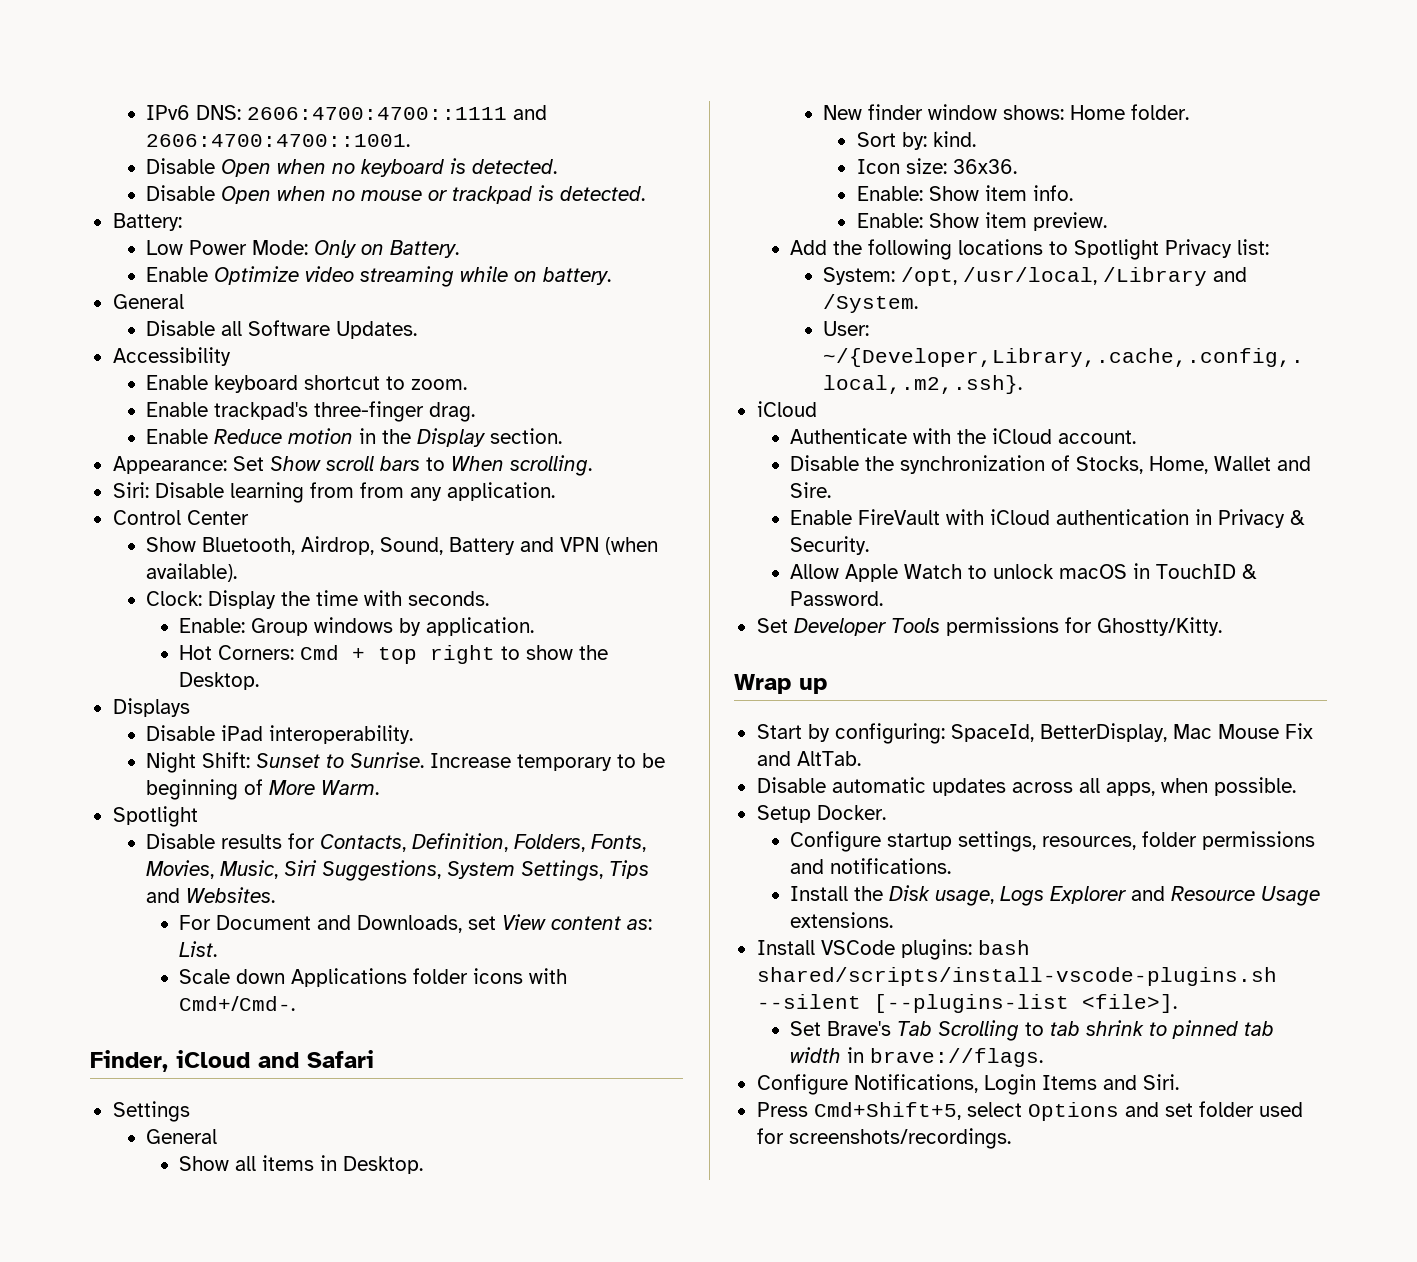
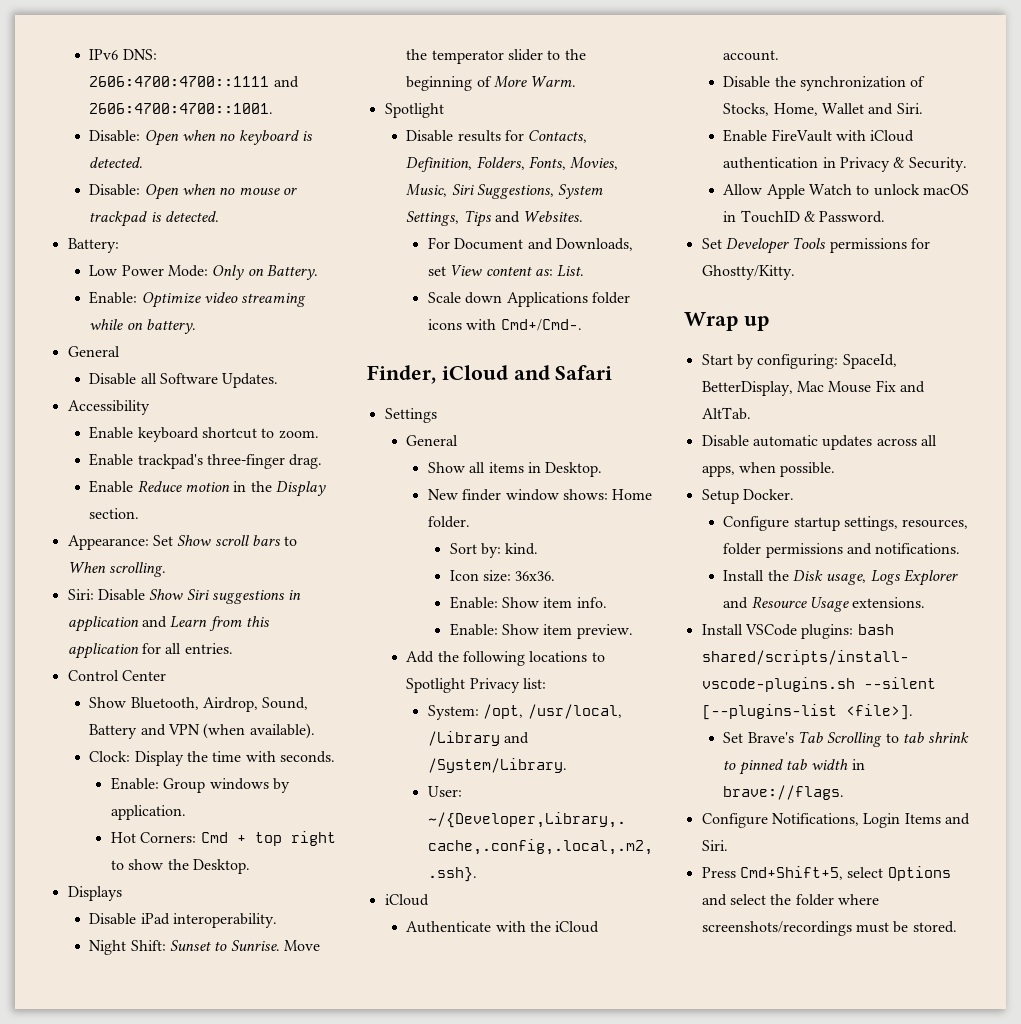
- Disable Open when no keyboard is detected.
+ Disable: Open when no keyboard is detected.
- Disable Open when no mouse or trackpad is detected.
+ Disable: Open when no mouse or trackpad is detected.
- Enable Optimize video streaming while on battery.
+ Enable: Optimize video streaming while on battery.
- Siri: Disable learning from from any application.
+ Siri: Disable Show Siri suggestions in application and Learn from this application for all entries.
- Increase temporary to be beginning of More Warm.
+ Move the temperator slider to the beginning of More Warm.
- System: /opt, /usr/local, /Library and /System.
+ System: /opt, /usr/local, /Library and /System/Library.
- Disable the synchronization of Stocks, Home, Wallet and Sire.
+ Disable the synchronization of Stocks, Home, Wallet and Siri.
- Press Cmd+Shift+5, select Options and set folder used for screenshots/recordings.
+ Press Cmd+Shift+5, select Options and select the folder where screenshots/recordings must be stored.

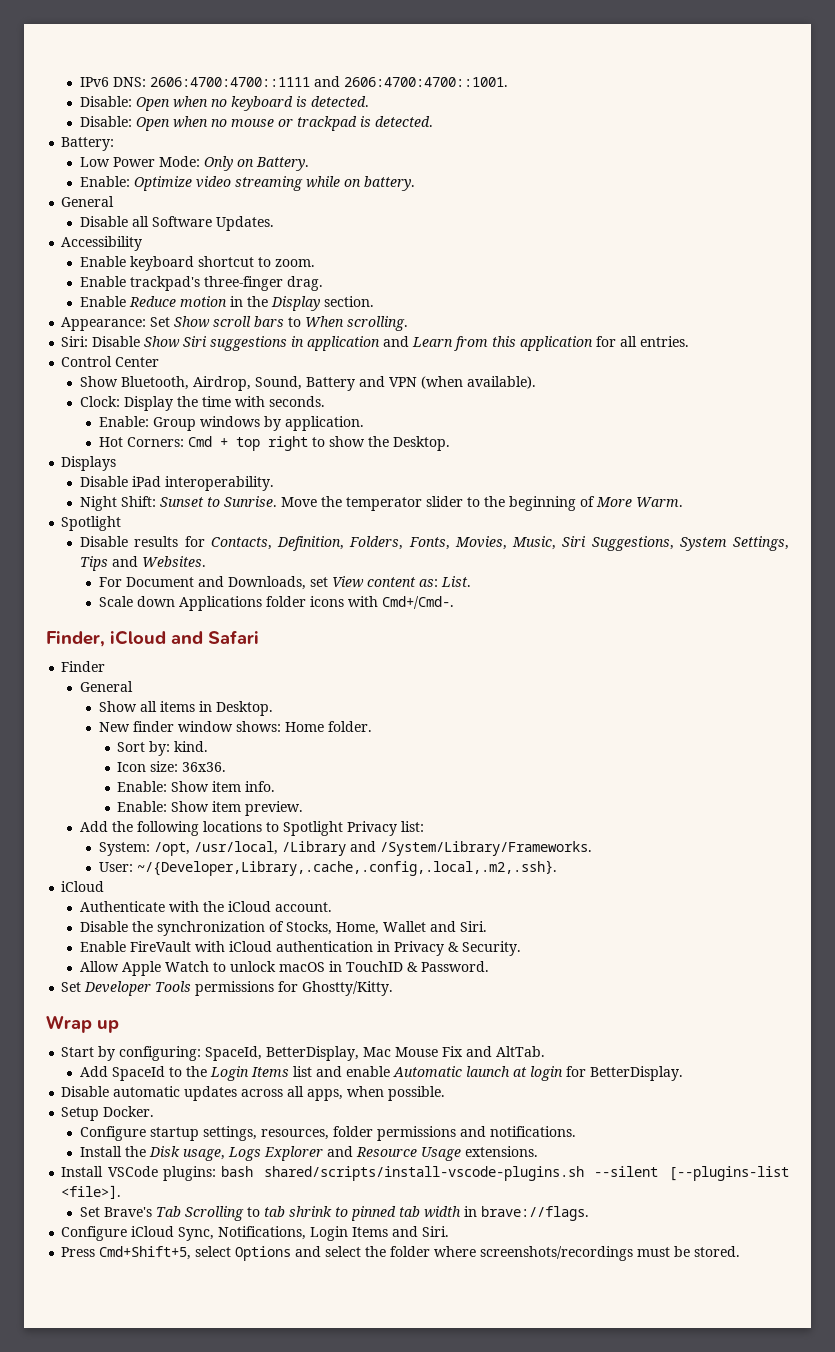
- Settings
+ Finder
- System: /opt, /usr/local, /Library and /System/Library.
+ System: /opt, /usr/local, /Library and /System/Library/Frameworks.
+ Add SpaceId to the Login Items list and enable Automatic launch at login for BetterDisplay.
- Configure Notifications, Login Items and Siri.
+ Configure iCloud Sync, Notifications, Login Items and Siri.

